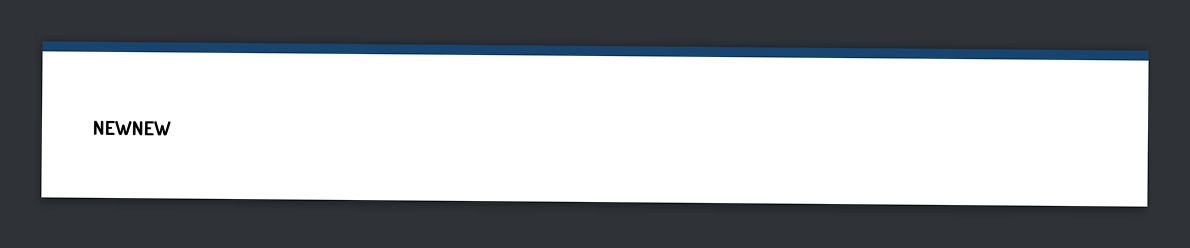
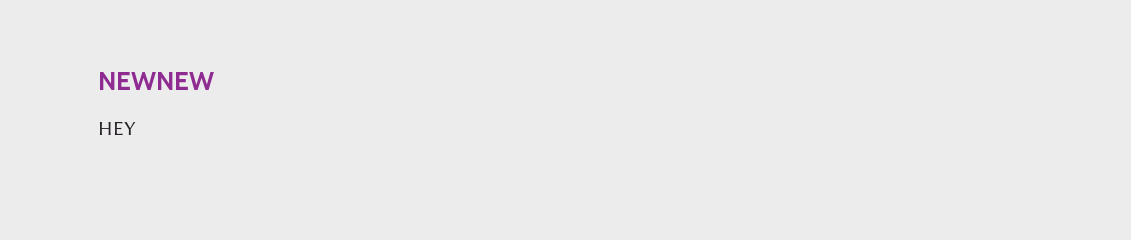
+ HEY

